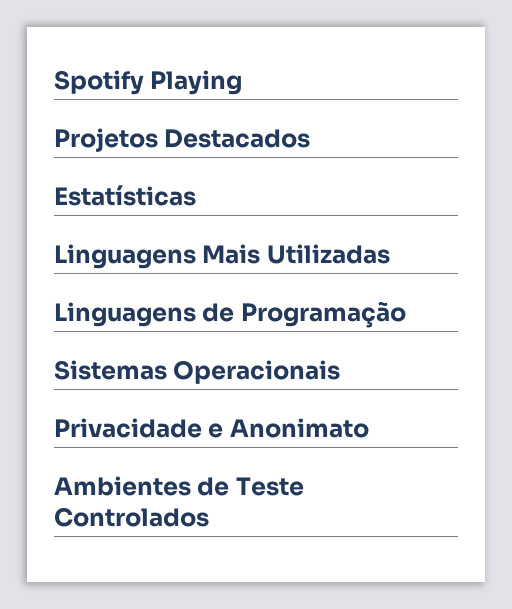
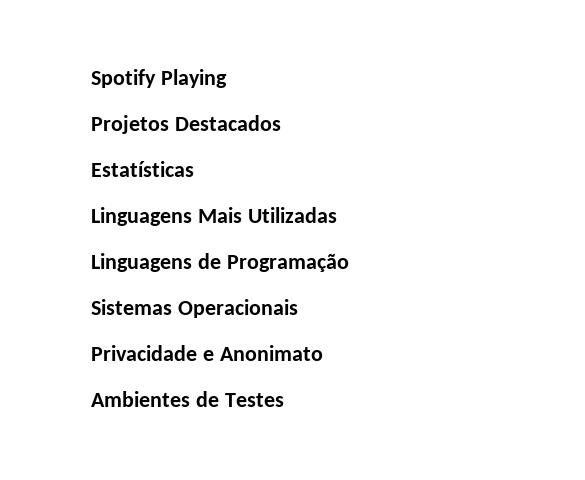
- Ambientes de Teste Controlados
+ Ambientes de Testes

